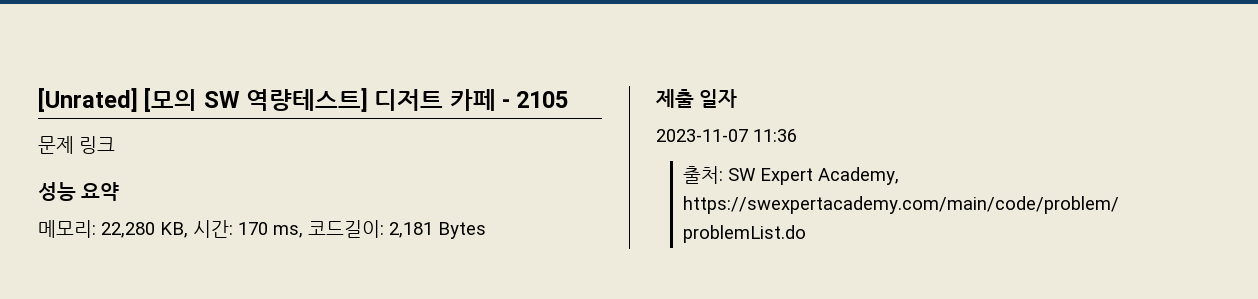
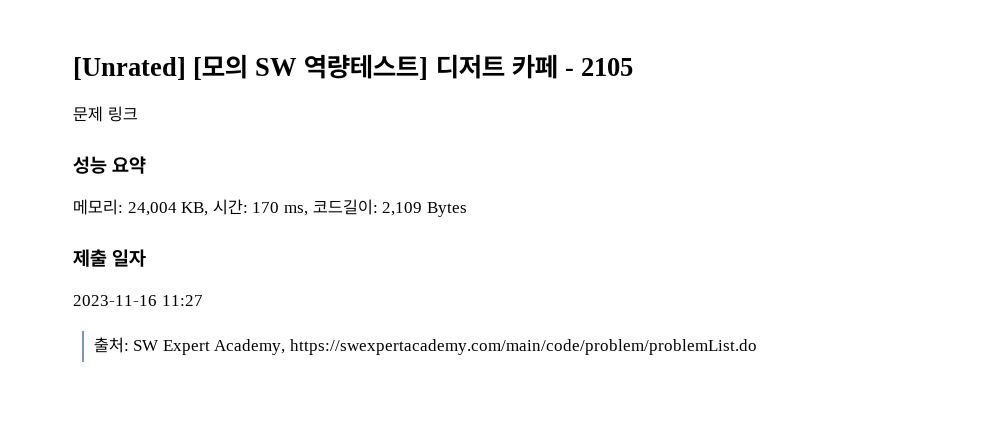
- 메모리: 22,280 KB, 시간: 170 ms, 코드길이: 2,181 Bytes
+ 메모리: 24,004 KB, 시간: 170 ms, 코드길이: 2,109 Bytes
- 2023-11-07 11:36
+ 2023-11-16 11:27

